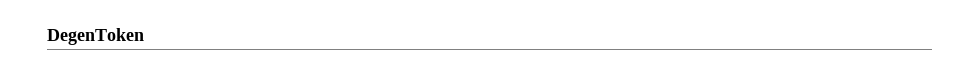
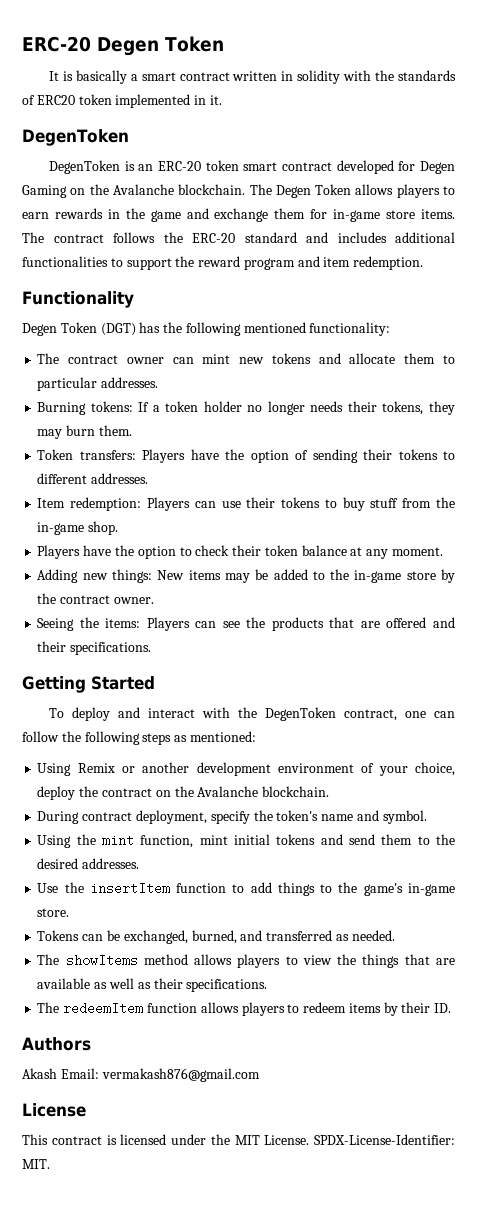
+ ERC-20 Degen Token
+ It is basically a smart contract written in solidity with the standards of ERC20 token implemented in it.
  DegenToken
+ DegenToken is an ERC-20 token smart contract developed for Degen Gaming on the Avalanche blockchain. The Degen Token allows players to earn rewards in the game and exchange them for in-game store items. The contract follows the ERC-20 standard and includes additional functionalities to support the reward program and item redemption.
+ Functionality
+ Degen Token (DGT) has the following mentioned functionality:
+ The contract owner can mint new tokens and allocate them to particular addresses.
+ Burning tokens: If a token holder no longer needs their tokens, they may burn them.
+ Token transfers: Players have the option of sending their tokens to different addresses.
+ Item redemption: Players can use their tokens to buy stuff from the in-game shop.
+ Players have the option to check their token balance at any moment.
+ Adding new things: New items may be added to the in-game store by the contract owner.
+ Seeing the items: Players can see the products that are offered and their specifications.
+ Getting Started
+ To deploy and interact with the DegenToken contract, one can follow the following steps as mentioned:
+ Using Remix or another development environment of your choice, deploy the contract on the Avalanche blockchain.
+ During contract deployment, specify the token's name and symbol.
+ Using the mint function, mint initial tokens and send them to the desired addresses.
+ Use the insertItem function to add things to the game's in-game store.
+ Tokens can be exchanged, burned, and transferred as needed.
+ The showItems method allows players to view the things that are available as well as their specifications.
+ The redeemItem function allows players to redeem items by their ID.
+ Authors
+ Akash Email: vermakash876@gmail.com
+ License
+ This contract is licensed under the MIT License. SPDX-License-Identifier: MIT.

